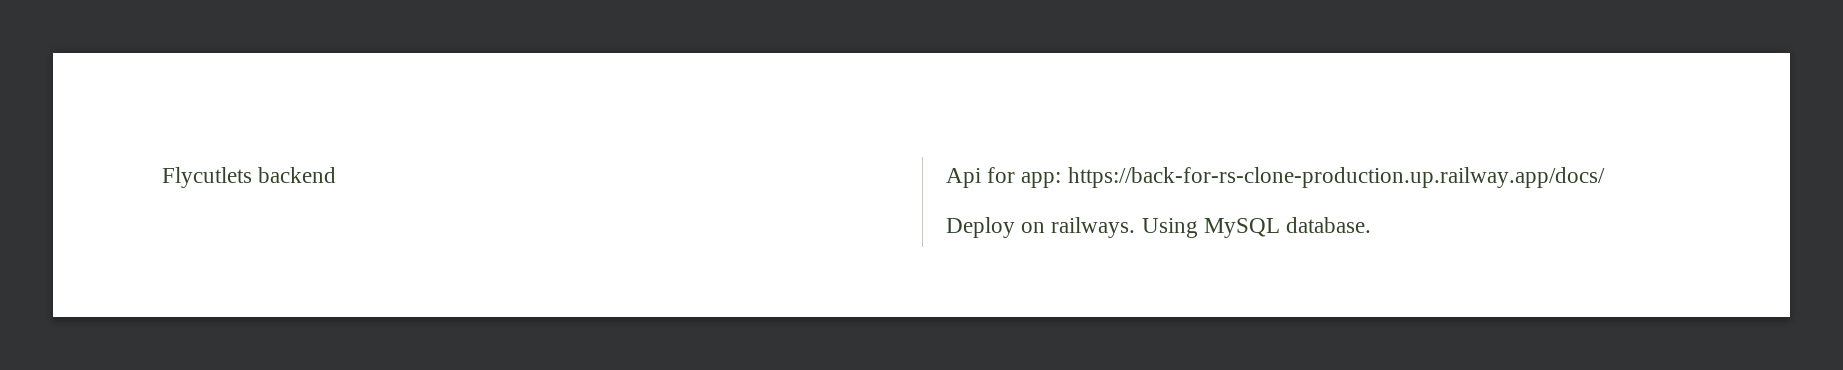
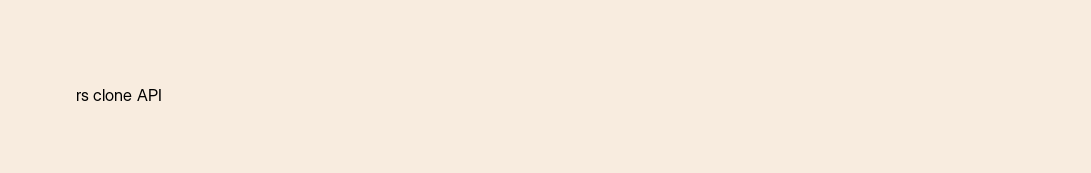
- Flycutlets backend
- Api for app: https://back-for-rs-clone-production.up.railway.app/docs/
- Deploy on railways. Using MySQL database.
+ rs clone API

